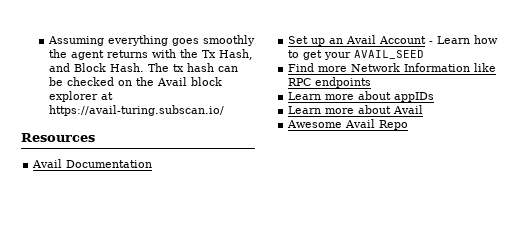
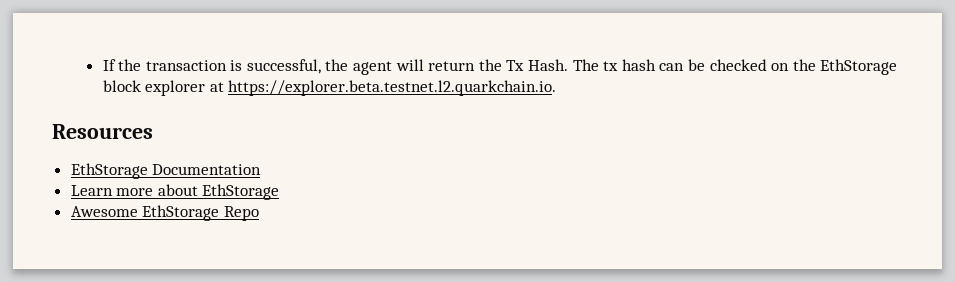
- Assuming everything goes smoothly the agent returns with the Tx Hash, and Block Hash.
+ If the transaction is successful, the agent will return the Tx Hash.
- The tx hash can be checked on the Avail block explorer at https://avail-turing.subscan.io/
+ The tx hash can be checked on the EthStorage block explorer at https://explorer.beta.testnet.l2.quarkchain.io.
- Avail Documentation
+ EthStorage Documentation
- Set up an Avail Account - Learn how to get your AVAIL_SEED
- Find more Network Information like RPC endpoints
- Learn more about appIDs
- Learn more about Avail
+ Learn more about EthStorage
- Awesome Avail Repo
+ Awesome EthStorage Repo

